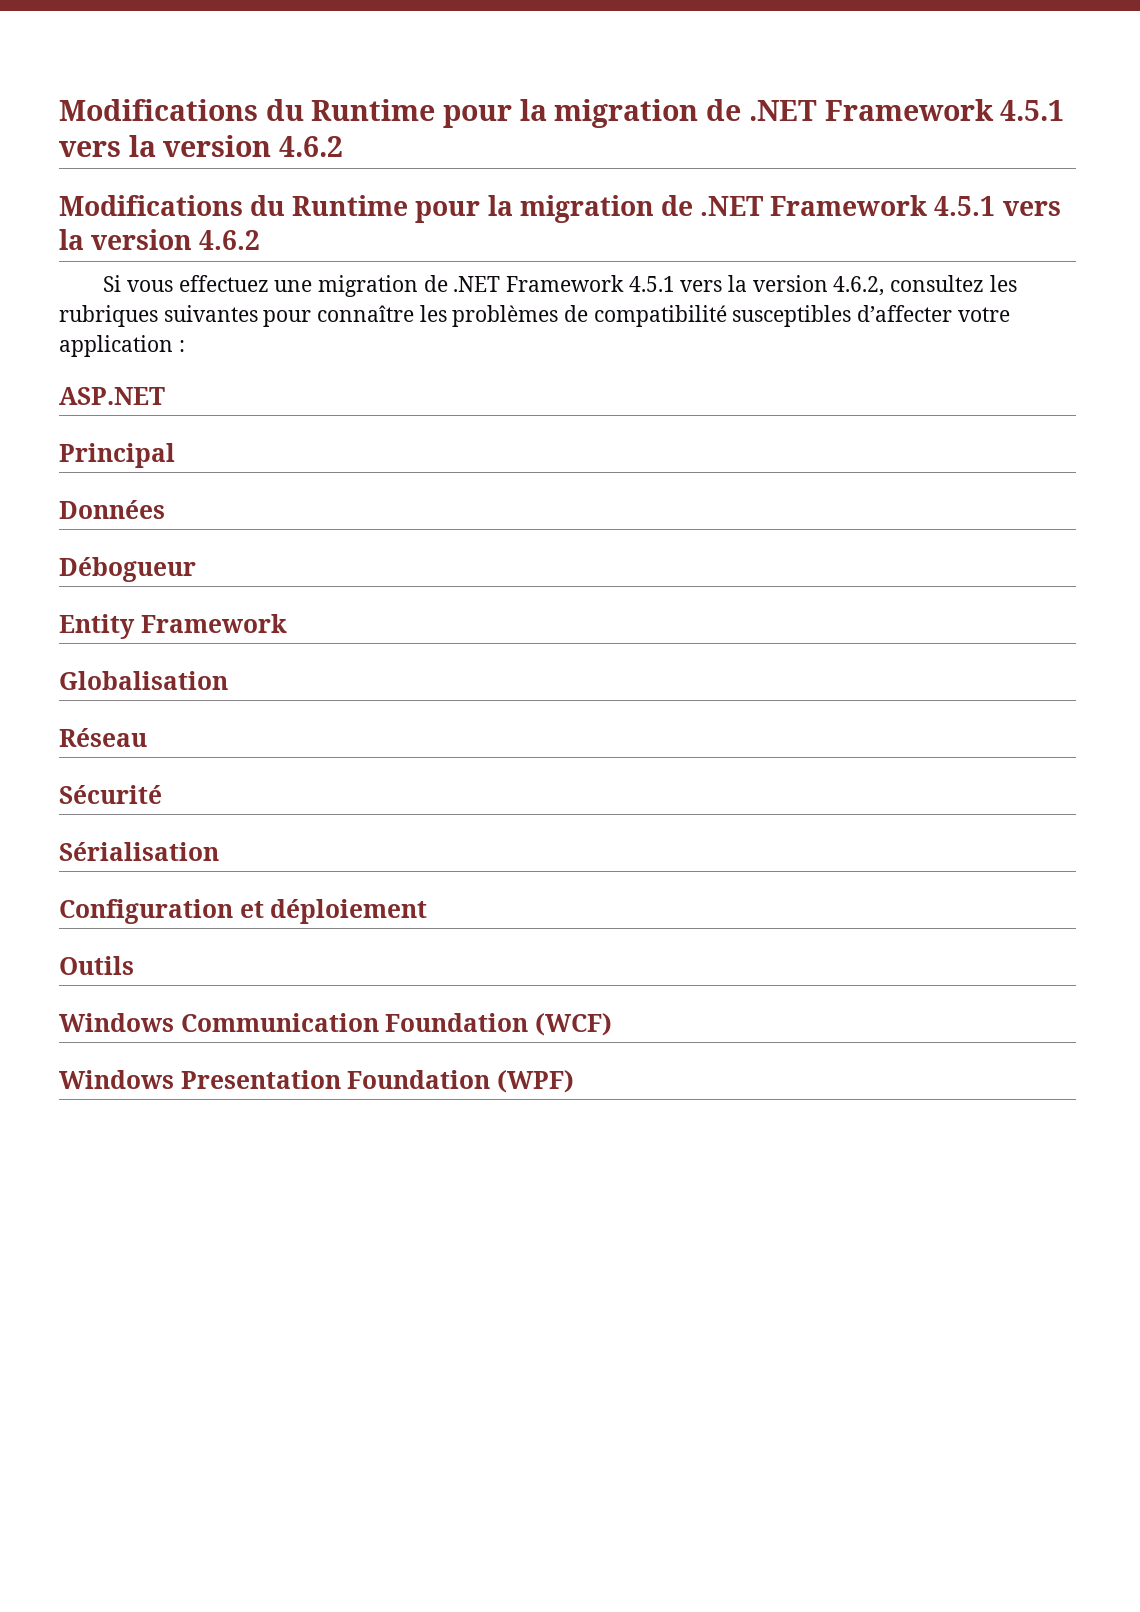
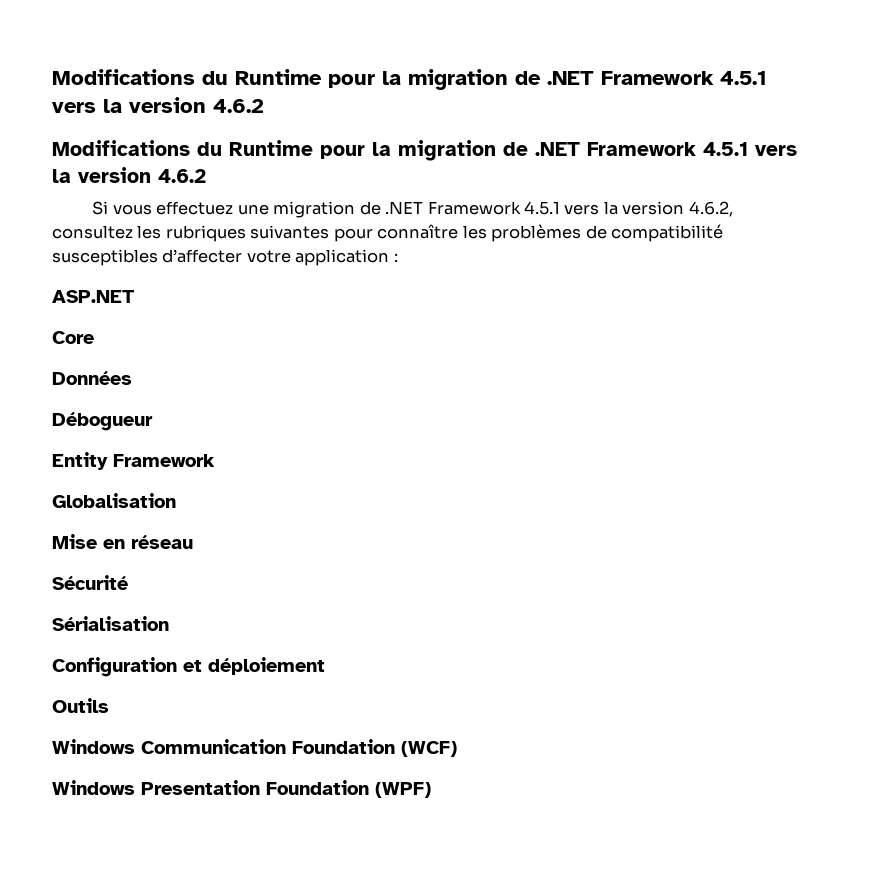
- Principal
+ Core
- Réseau
+ Mise en réseau

